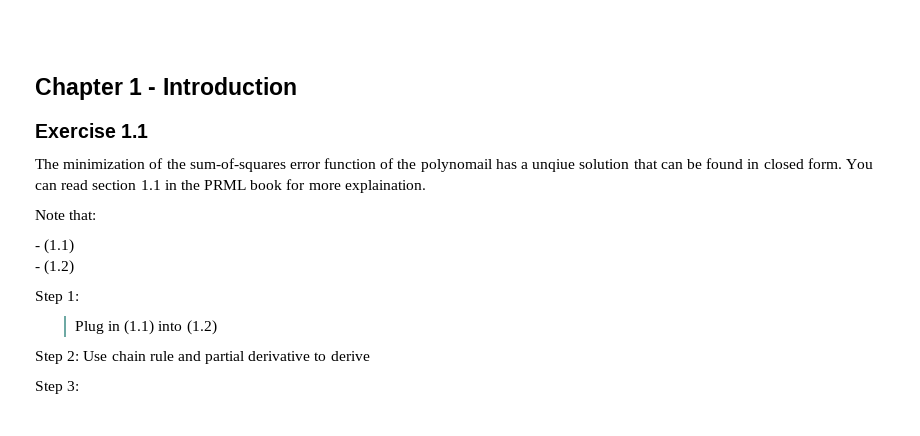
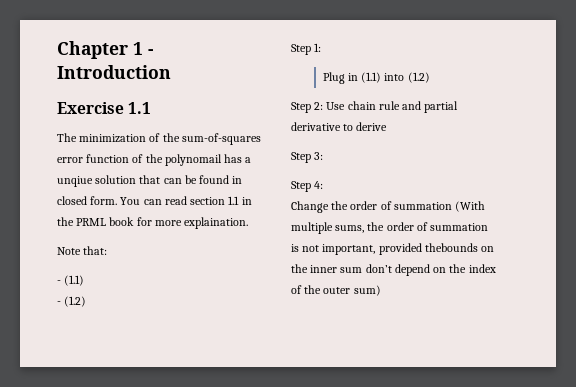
+ Step 4:
+ Change the order of summation (With multiple sums, the order of summation is not important, provided thebounds on the inner sum don’t depend on the index of the outer sum)

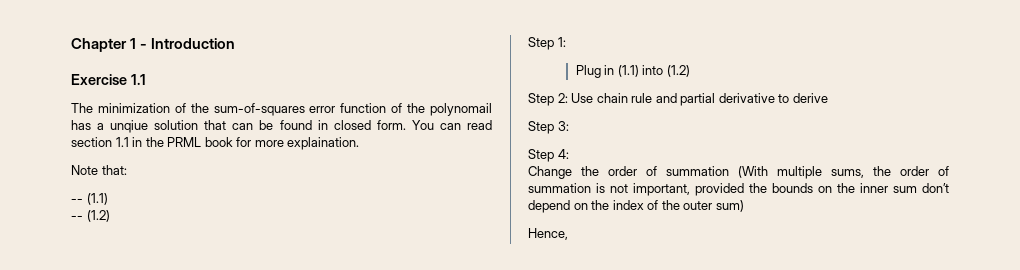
- - (1.1)
+ -- (1.1)
- - (1.2)
+ -- (1.2)
- Change the order of summation (With multiple sums, the order of summation is not important, provided thebounds on the inner sum don’t depend on the index of the outer sum)
+ Change the order of summation (With multiple sums, the order of summation is not important, provided the bounds on the inner sum don’t depend on the index of the outer sum)
+ Hence,

